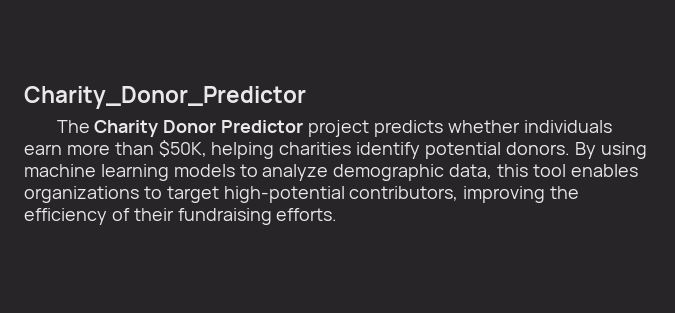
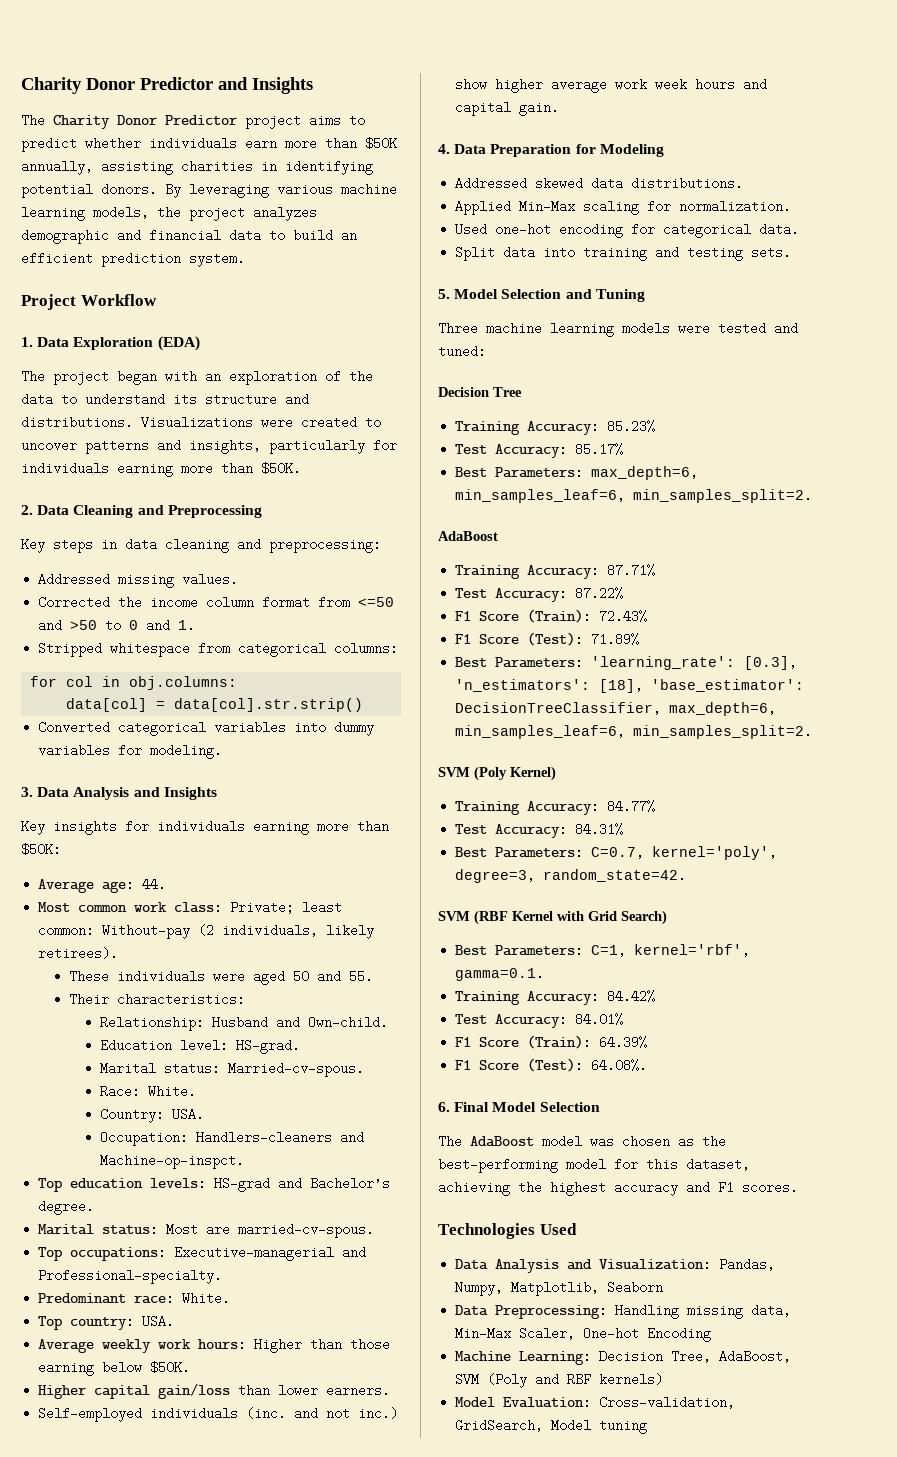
- Charity_Donor_Predictor
+ Charity Donor Predictor and Insights
- The Charity Donor Predictor project predicts whether individuals earn more than $50K, helping charities identify potential donors. By using machine learning models to analyze demographic data, this tool enables organizations to target high-potential contributors, improving the efficiency of their fundraising efforts.
+ The Charity Donor Predictor project aims to predict whether individuals earn more than $50K annually, assisting charities in identifying potential donors. By leveraging various machine learning models, the project analyzes demographic and financial data to build an efficient prediction system.
+ Project Workflow
+ 1. Data Exploration (EDA)
+ The project began with an exploration of the data to understand its structure and distributions. Visualizations were created to uncover patterns and insights, particularly for individuals earning more than $50K.
+ 2. Data Cleaning and Preprocessing
+ Key steps in data cleaning and preprocessing:
+ Addressed missing values.
+ Corrected the income column format from <=50 and >50 to 0 and 1.
+ Stripped whitespace from categorical columns:
+ for col in obj.columns:
+ data[col] = data[col].str.strip()
+ Converted categorical variables into dummy variables for modeling.
+ 3. Data Analysis and Insights
+ Key insights for individuals earning more than $50K:
+ Average age: 44.
+ Most common work class: Private; least common: Without-pay (2 individuals, likely retirees).
+ These individuals were aged 50 and 55.
+ Their characteristics:
+ Relationship: Husband and Own-child.
+ Education level: HS-grad.
+ Marital status: Married-cv-spous.
+ Race: White.
+ Country: USA.
+ Occupation: Handlers-cleaners and Machine-op-inspct.
+ Top education levels: HS-grad and Bachelor’s degree.
+ Marital status: Most are married-cv-spous.
+ Top occupations: Executive-managerial and Professional-specialty.
+ Predominant race: White.
+ Top country: USA.
+ Average weekly work hours: Higher than those earning below $50K.
+ Higher capital gain/loss than lower earners.
+ Self-employed individuals (inc. and not inc.) show higher average work week hours and capital gain.
+ 4. Data Preparation for Modeling
+ Addressed skewed data distributions.
+ Applied Min-Max scaling for normalization.
+ Used one-hot encoding for categorical data.
+ Split data into training and testing sets.
+ 5. Model Selection and Tuning
+ Three machine learning models were tested and tuned:
+ Decision Tree
+ Training Accuracy: 85.23%
+ Test Accuracy: 85.17%
+ Best Parameters: max_depth=6, min_samples_leaf=6, min_samples_split=2.
+ AdaBoost
+ Training Accuracy: 87.71%
+ Test Accuracy: 87.22%
+ F1 Score (Train): 72.43%
+ F1 Score (Test): 71.89%
+ Best Parameters: 'learning_rate': [0.3], 'n_estimators': [18], 'base_estimator': DecisionTreeClassifier, max_depth=6, min_samples_leaf=6, min_samples_split=2.
+ SVM (Poly Kernel)
+ Training Accuracy: 84.77%
+ Test Accuracy: 84.31%
+ Best Parameters: C=0.7, kernel='poly', degree=3, random_state=42.
+ SVM (RBF Kernel with Grid Search)
+ Best Parameters: C=1, kernel='rbf', gamma=0.1.
+ Training Accuracy: 84.42%
+ Test Accuracy: 84.01%
+ F1 Score (Train): 64.39%
+ F1 Score (Test): 64.08%.
+ 6. Final Model Selection
+ The AdaBoost model was chosen as the best-performing model for this dataset, achieving the highest accuracy and F1 scores.
+ Technologies Used
+ Data Analysis and Visualization: Pandas, Numpy, Matplotlib, Seaborn
+ Data Preprocessing: Handling missing data, Min-Max Scaler, One-hot Encoding
+ Machine Learning: Decision Tree, AdaBoost, SVM (Poly and RBF kernels)
+ Model Evaluation: Cross-validation, GridSearch, Model tuning

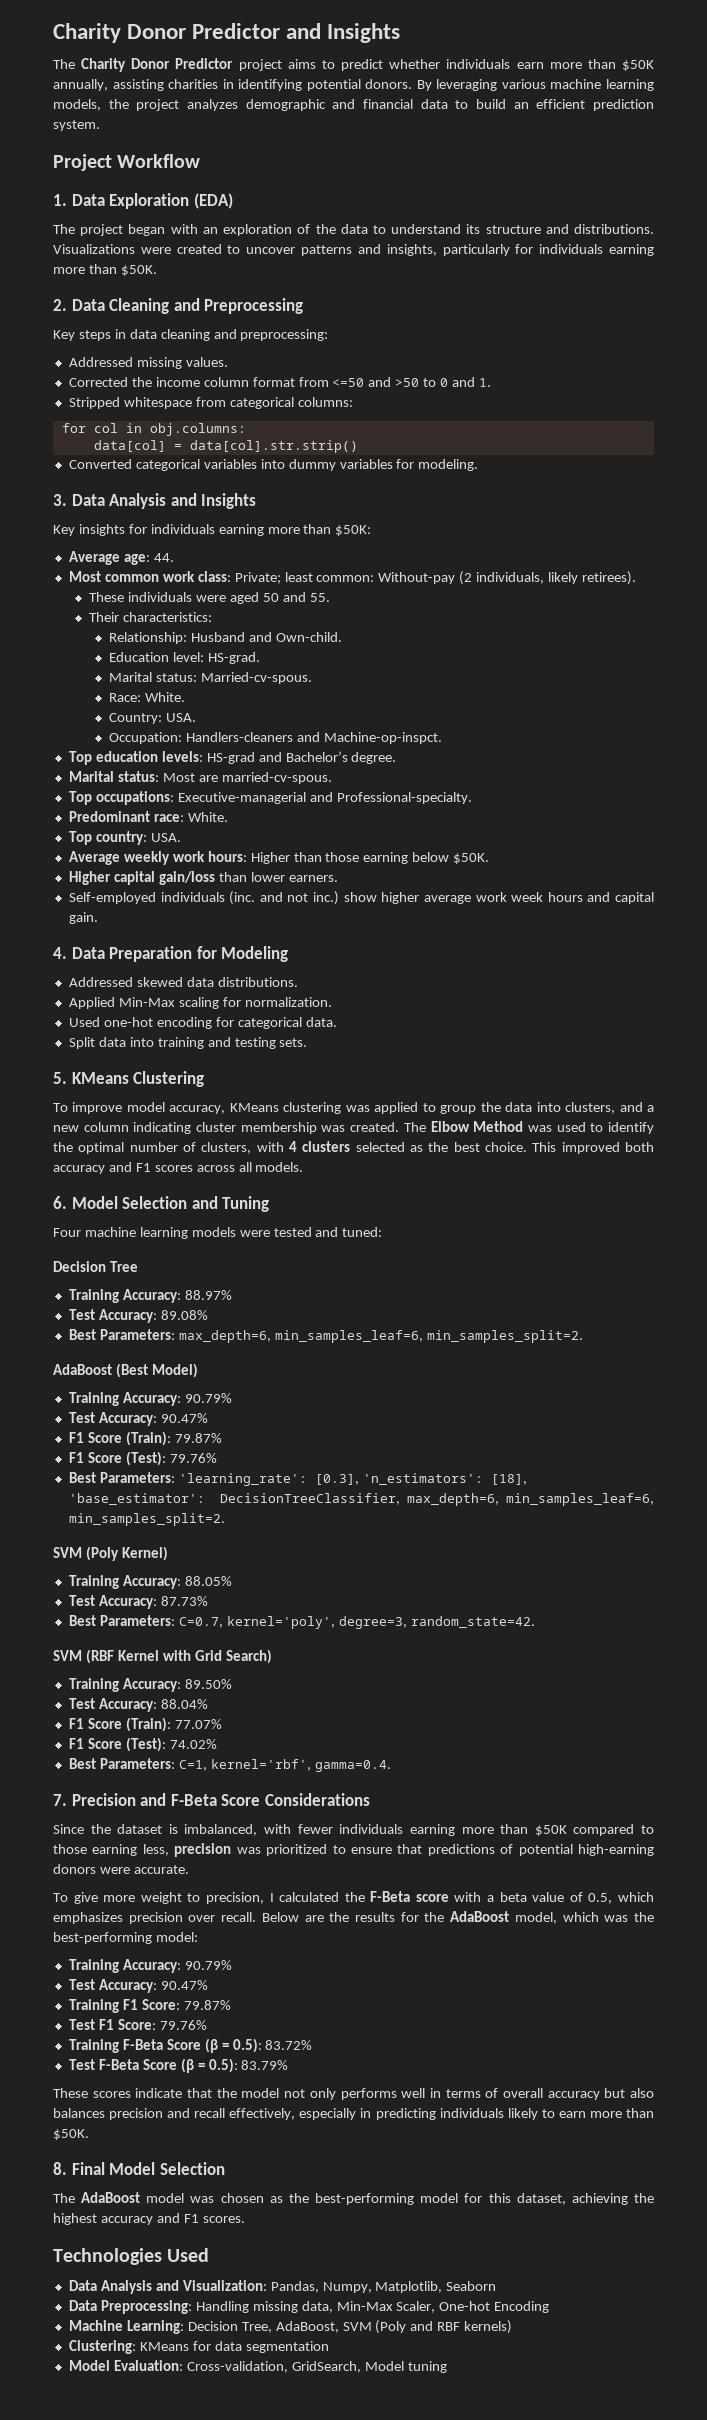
- 5. Model Selection and Tuning
+ 5. KMeans Clustering
+ To improve model accuracy, KMeans clustering was applied to group the data into clusters, and a new column indicating cluster membership was created. The Elbow Method was used to identify the optimal number of clusters, with 4 clusters selected as the best choice. This improved both accuracy and F1 scores across all models.
+ 6. Model Selection and Tuning
- Three machine learning models were tested and tuned:
+ Four machine learning models were tested and tuned:
- Training Accuracy: 85.23%
- Test Accuracy: 85.17%
+ Training Accuracy: 88.97%
+ Test Accuracy: 89.08%
  Best Parameters: max_depth=6, min_samples_leaf=6, min_samples_split=2.
- AdaBoost
- Training Accuracy: 87.71%
- Test Accuracy: 87.22%
- F1 Score (Train): 72.43%
- F1 Score (Test): 71.89%
+ AdaBoost (Best Model)
+ Training Accuracy: 90.79%
+ Test Accuracy: 90.47%
+ F1 Score (Train): 79.87%
+ F1 Score (Test): 79.76%
- Training Accuracy: 84.77%
- Test Accuracy: 84.31%
+ Training Accuracy: 88.05%
+ Test Accuracy: 87.73%
- Best Parameters: C=1, kernel='rbf', gamma=0.1.
- Training Accuracy: 84.42%
- Test Accuracy: 84.01%
- F1 Score (Train): 64.39%
- F1 Score (Test): 64.08%.
- 6. Final Model Selection
+ Training Accuracy: 89.50%
+ Test Accuracy: 88.04%
+ F1 Score (Train): 77.07%
+ F1 Score (Test): 74.02%
+ Best Parameters: C=1, kernel='rbf', gamma=0.4.
+ 7. Precision and F-Beta Score Considerations
+ Since the dataset is imbalanced, with fewer individuals earning more than $50K compared to those earning less, precision was prioritized to ensure that predictions of potential high-earning donors were accurate.
+ To give more weight to precision, I calculated the F-Beta score with a beta value of 0.5, which emphasizes precision over recall. Below are the results for the AdaBoost model, which was the best-performing model:
+ Training Accuracy: 90.79%
+ Test Accuracy: 90.47%
+ Training F1 Score: 79.87%
+ Test F1 Score: 79.76%
+ Training F-Beta Score (β = 0.5): 83.72%
+ Test F-Beta Score (β = 0.5): 83.79%
+ These scores indicate that the model not only performs well in terms of overall accuracy but also balances precision and recall effectively, especially in predicting individuals likely to earn more than $50K.
+ 8. Final Model Selection
+ Clustering: KMeans for data segmentation

